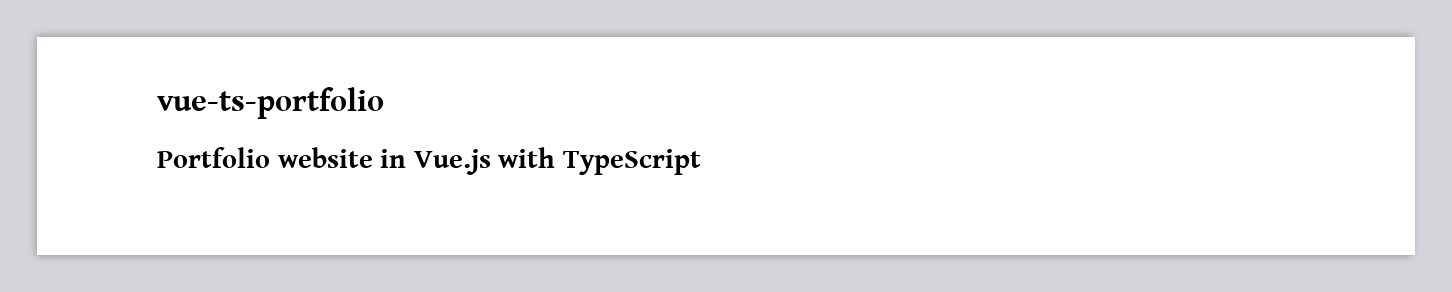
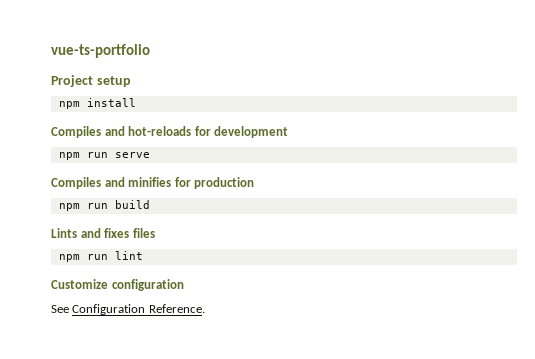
- Portfolio website in Vue.js with TypeScript
+ Project setup
+ npm install
+ Compiles and hot-reloads for development
+ npm run serve
+ Compiles and minifies for production
+ npm run build
+ Lints and fixes files
+ npm run lint
+ Customize configuration
+ See Configuration Reference.

